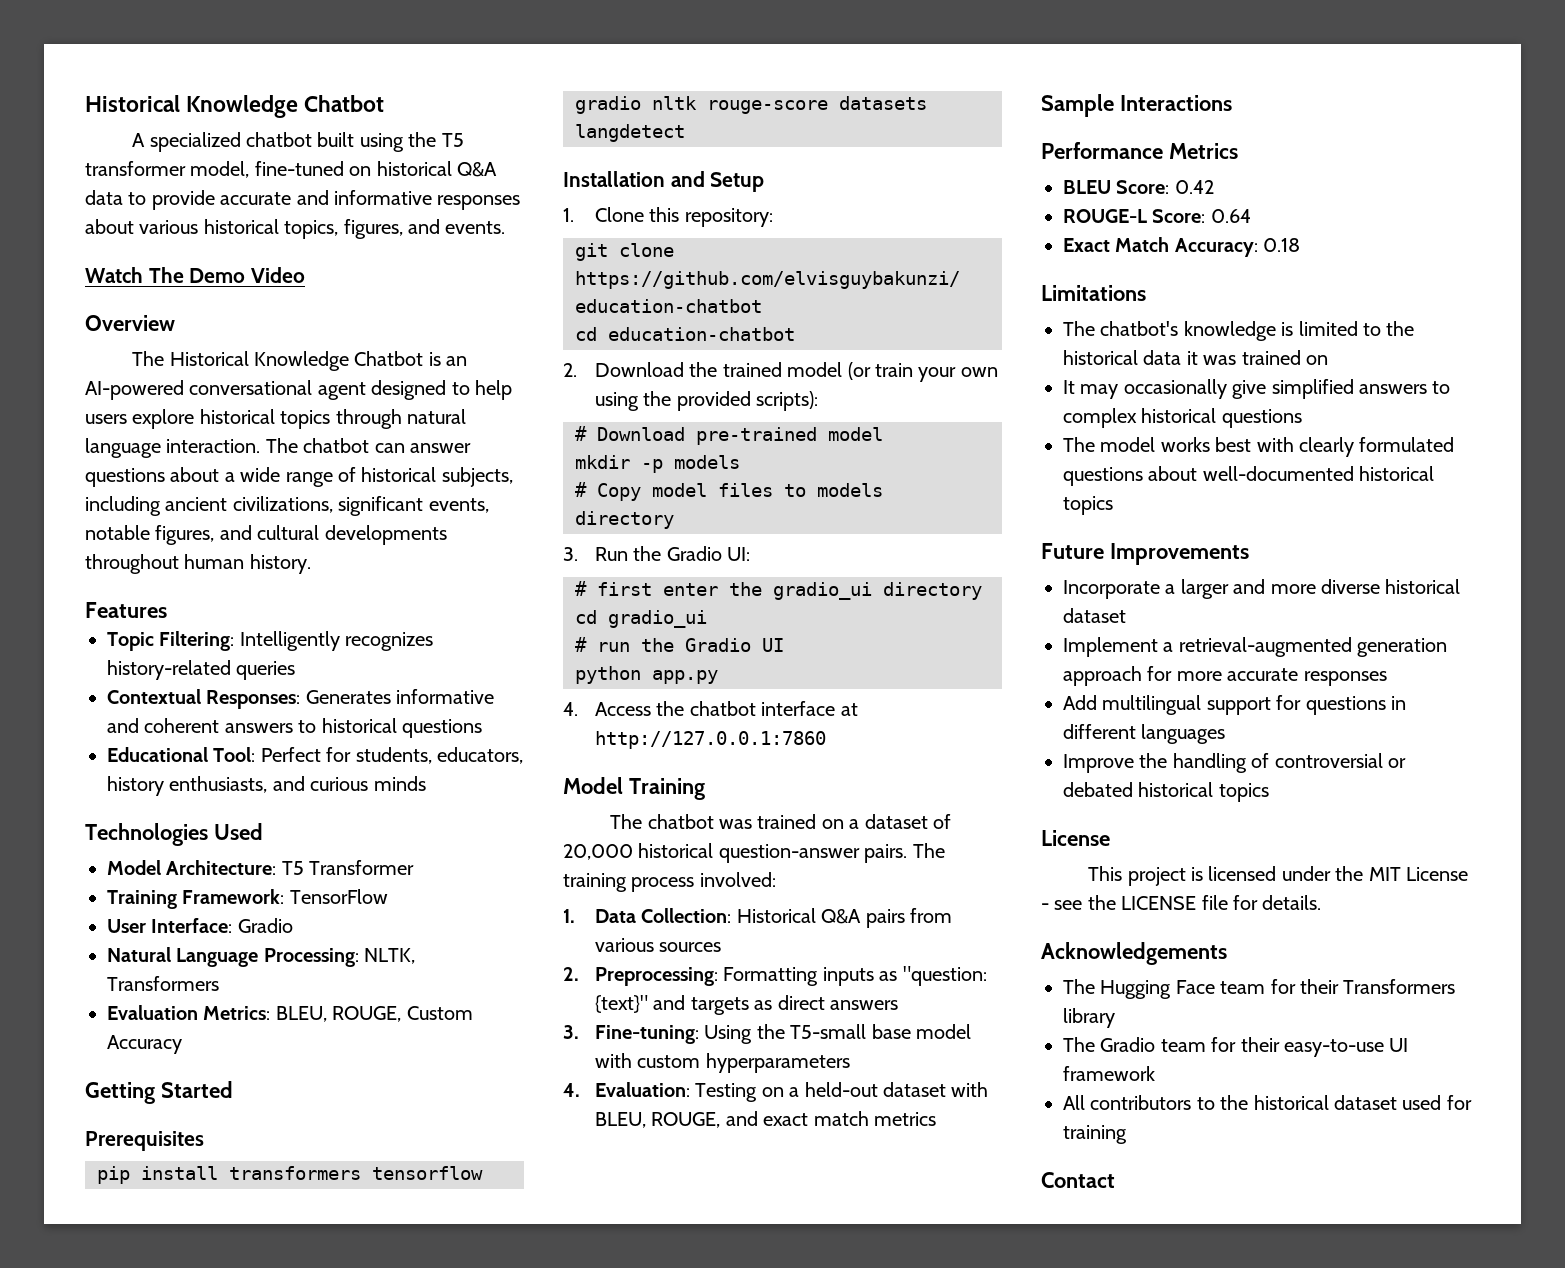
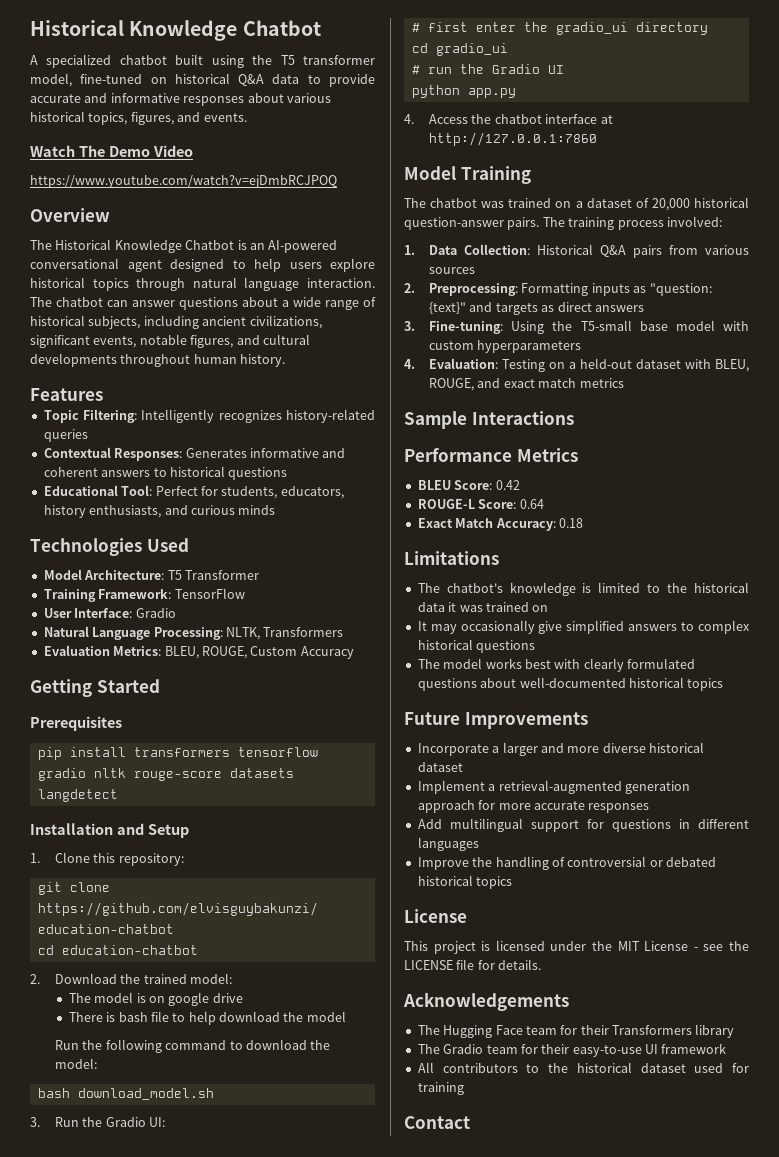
+ https://www.youtube.com/watch?v=ejDmbRCJPOQ
- 2. Download the trained model (or train your own using the provided scripts):
- # Download pre-trained model
- mkdir -p models
- # Copy model files to models directory
+ 2. Download the trained model:
+ The model is on google drive
+ There is bash file to help download the model
+ Run the following command to download the model:
+ bash download_model.sh

